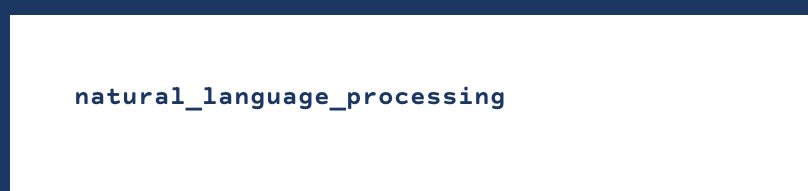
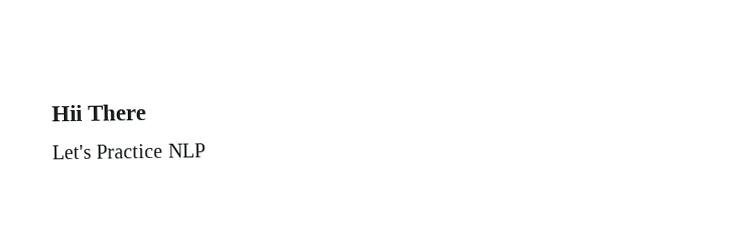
- natural_language_processing
+ Hii There
+ Let's Practice NLP

